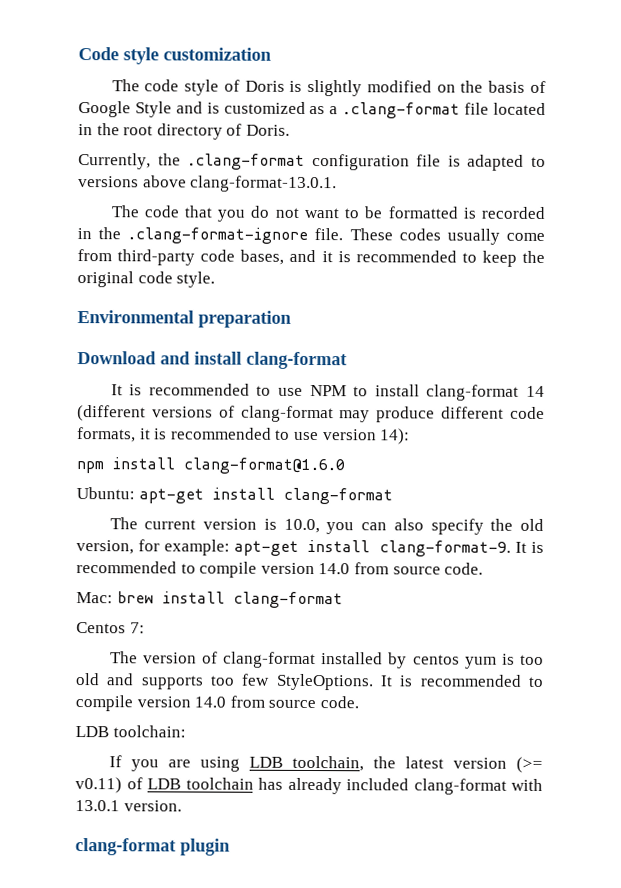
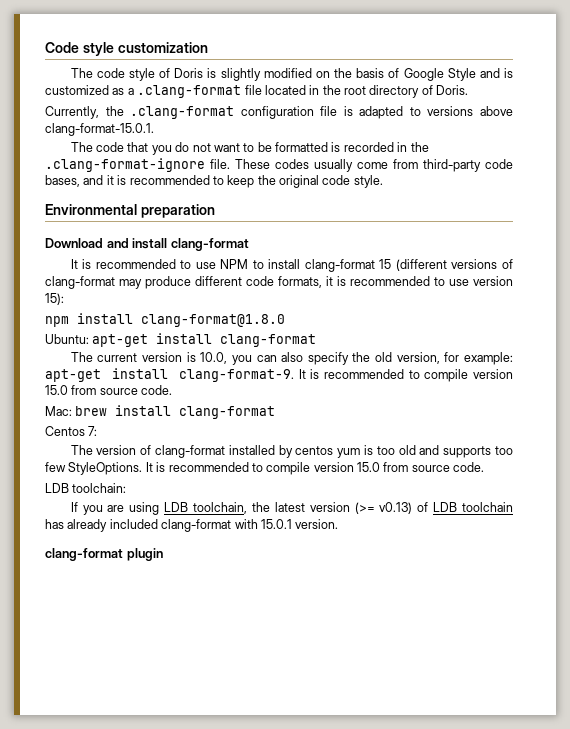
- Currently, the .clang-format configuration file is adapted to versions above clang-format-13.0.1.
+ Currently, the .clang-format configuration file is adapted to versions above clang-format-15.0.1.
- It is recommended to use NPM to install clang-format 14 (different versions of clang-format may produce different code formats, it is recommended to use version 14):
+ It is recommended to use NPM to install clang-format 15 (different versions of clang-format may produce different code formats, it is recommended to use version 15):
- npm install clang-format@1.6.0
+ npm install clang-format@1.8.0
- The current version is 10.0, you can also specify the old version, for example: apt-get install clang-format-9. It is recommended to compile version 14.0 from source code.
+ The current version is 10.0, you can also specify the old version, for example: apt-get install clang-format-9. It is recommended to compile version 15.0 from source code.
- The version of clang-format installed by centos yum is too old and supports too few StyleOptions. It is recommended to compile version 14.0 from source code.
+ The version of clang-format installed by centos yum is too old and supports too few StyleOptions. It is recommended to compile version 15.0 from source code.
- If you are using LDB toolchain, the latest version (>= v0.11) of LDB toolchain has already included clang-format with 13.0.1 version.
+ If you are using LDB toolchain, the latest version (>= v0.13) of LDB toolchain has already included clang-format with 15.0.1 version.

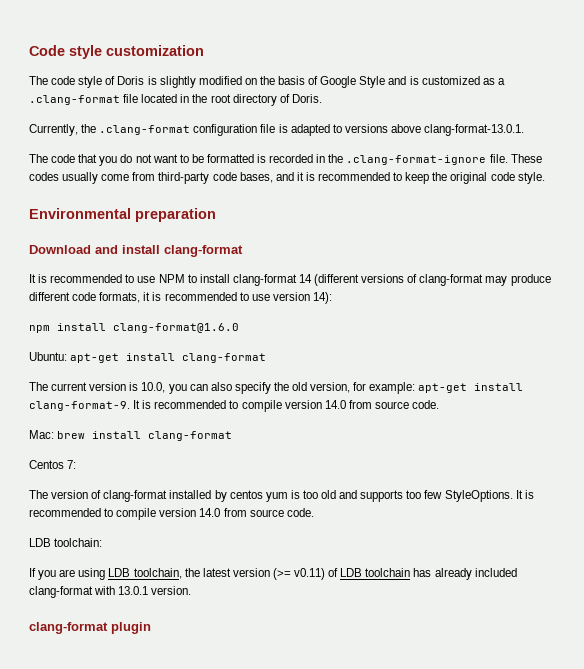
- Currently, the .clang-format configuration file is adapted to versions above clang-format-15.0.1.
+ Currently, the .clang-format configuration file is adapted to versions above clang-format-13.0.1.
- It is recommended to use NPM to install clang-format 15 (different versions of clang-format may produce different code formats, it is recommended to use version 15):
+ It is recommended to use NPM to install clang-format 14 (different versions of clang-format may produce different code formats, it is recommended to use version 14):
- npm install clang-format@1.8.0
+ npm install clang-format@1.6.0
- The current version is 10.0, you can also specify the old version, for example: apt-get install clang-format-9. It is recommended to compile version 15.0 from source code.
+ The current version is 10.0, you can also specify the old version, for example: apt-get install clang-format-9. It is recommended to compile version 14.0 from source code.
- The version of clang-format installed by centos yum is too old and supports too few StyleOptions. It is recommended to compile version 15.0 from source code.
+ The version of clang-format installed by centos yum is too old and supports too few StyleOptions. It is recommended to compile version 14.0 from source code.
- If you are using LDB toolchain, the latest version (>= v0.13) of LDB toolchain has already included clang-format with 15.0.1 version.
+ If you are using LDB toolchain, the latest version (>= v0.11) of LDB toolchain has already included clang-format with 13.0.1 version.

